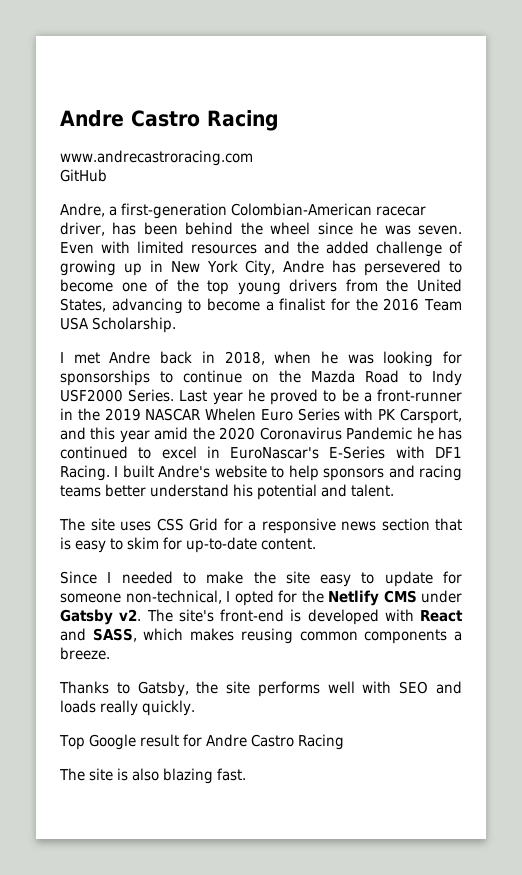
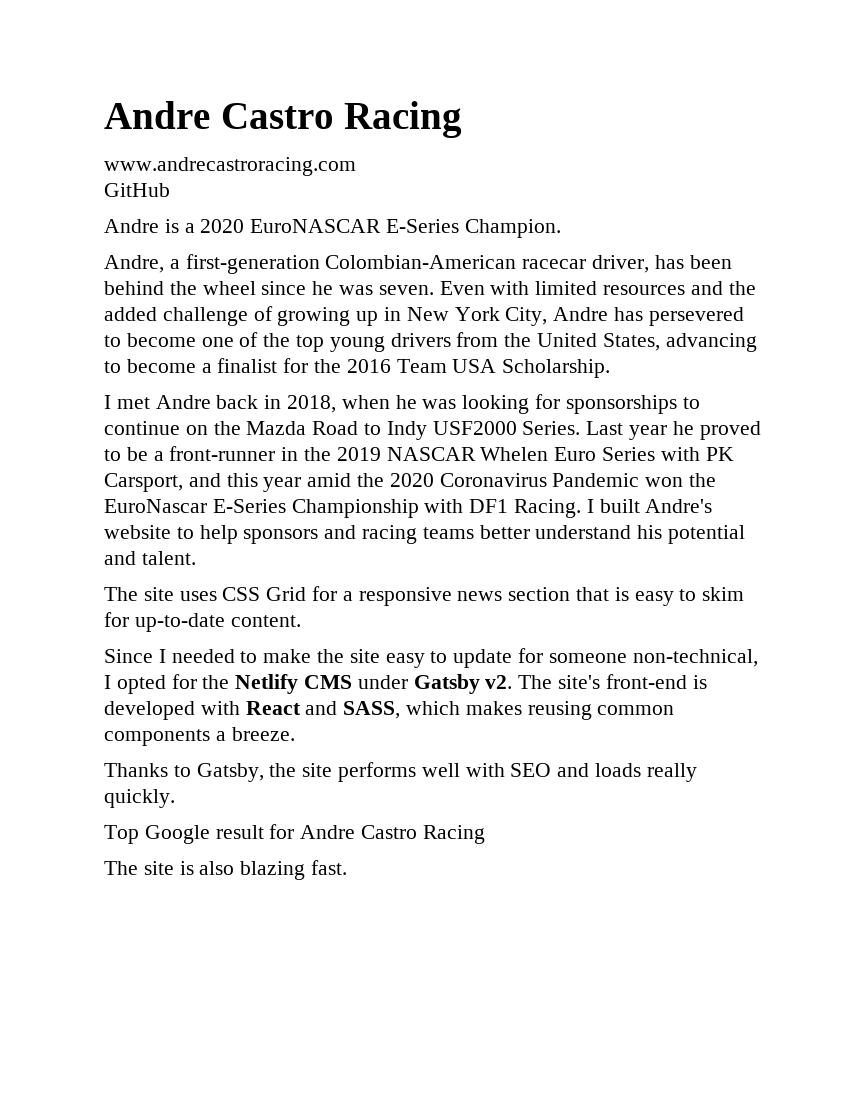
+ Andre is a 2020 EuroNASCAR E-Series Champion.
- Last year he proved to be a front-runner in the 2019 NASCAR Whelen Euro Series with PK Carsport, and this year amid the 2020 Coronavirus Pandemic he has continued to excel in EuroNascar's E-Series with DF1 Racing.
+ Last year he proved to be a front-runner in the 2019 NASCAR Whelen Euro Series with PK Carsport, and this year amid the 2020 Coronavirus Pandemic won the EuroNascar E-Series Championship with DF1 Racing.

